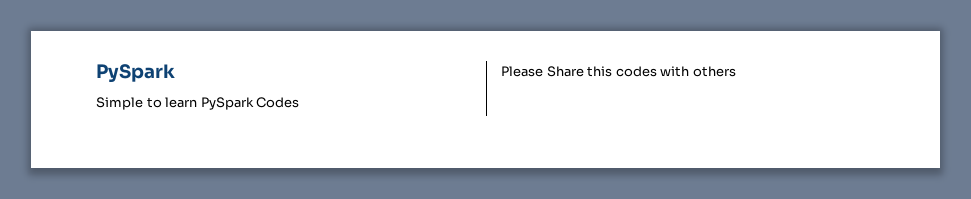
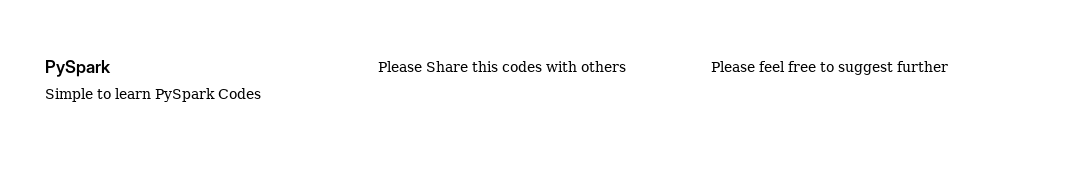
+ Please feel free to suggest further

